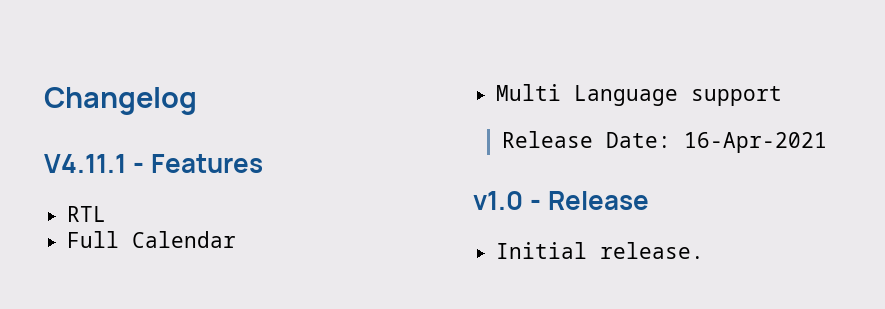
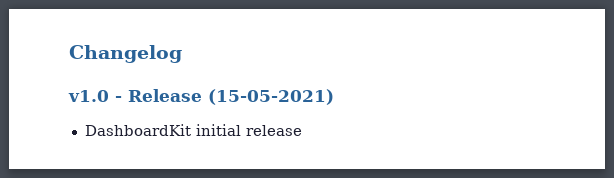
- V4.11.1 - Features
- RTL
- Full Calendar
- Multi Language support
- Release Date: 16-Apr-2021
- v1.0 - Release
- Initial release.
+ v1.0 - Release (15-05-2021)
+ DashboardKit initial release

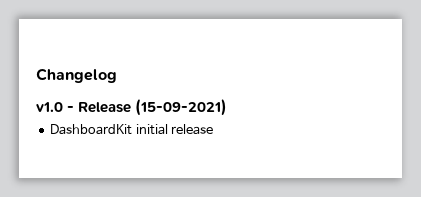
- v1.0 - Release (15-05-2021)
+ v1.0 - Release (15-09-2021)

